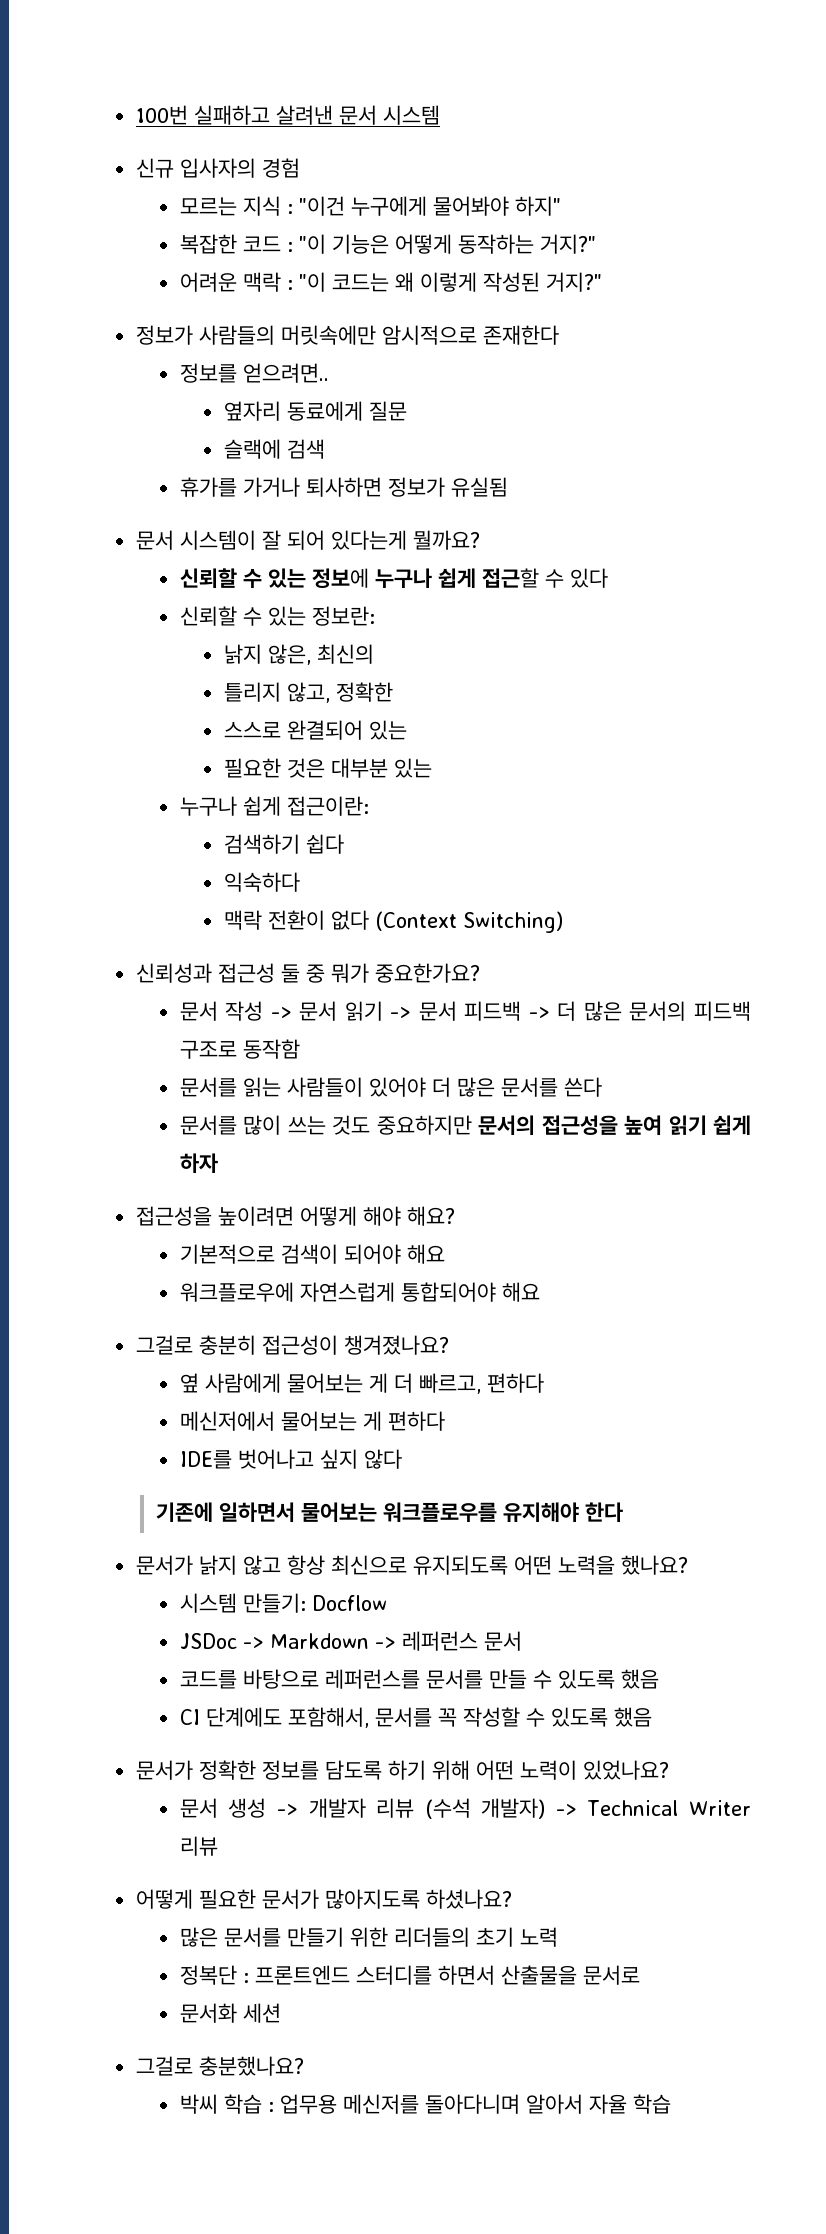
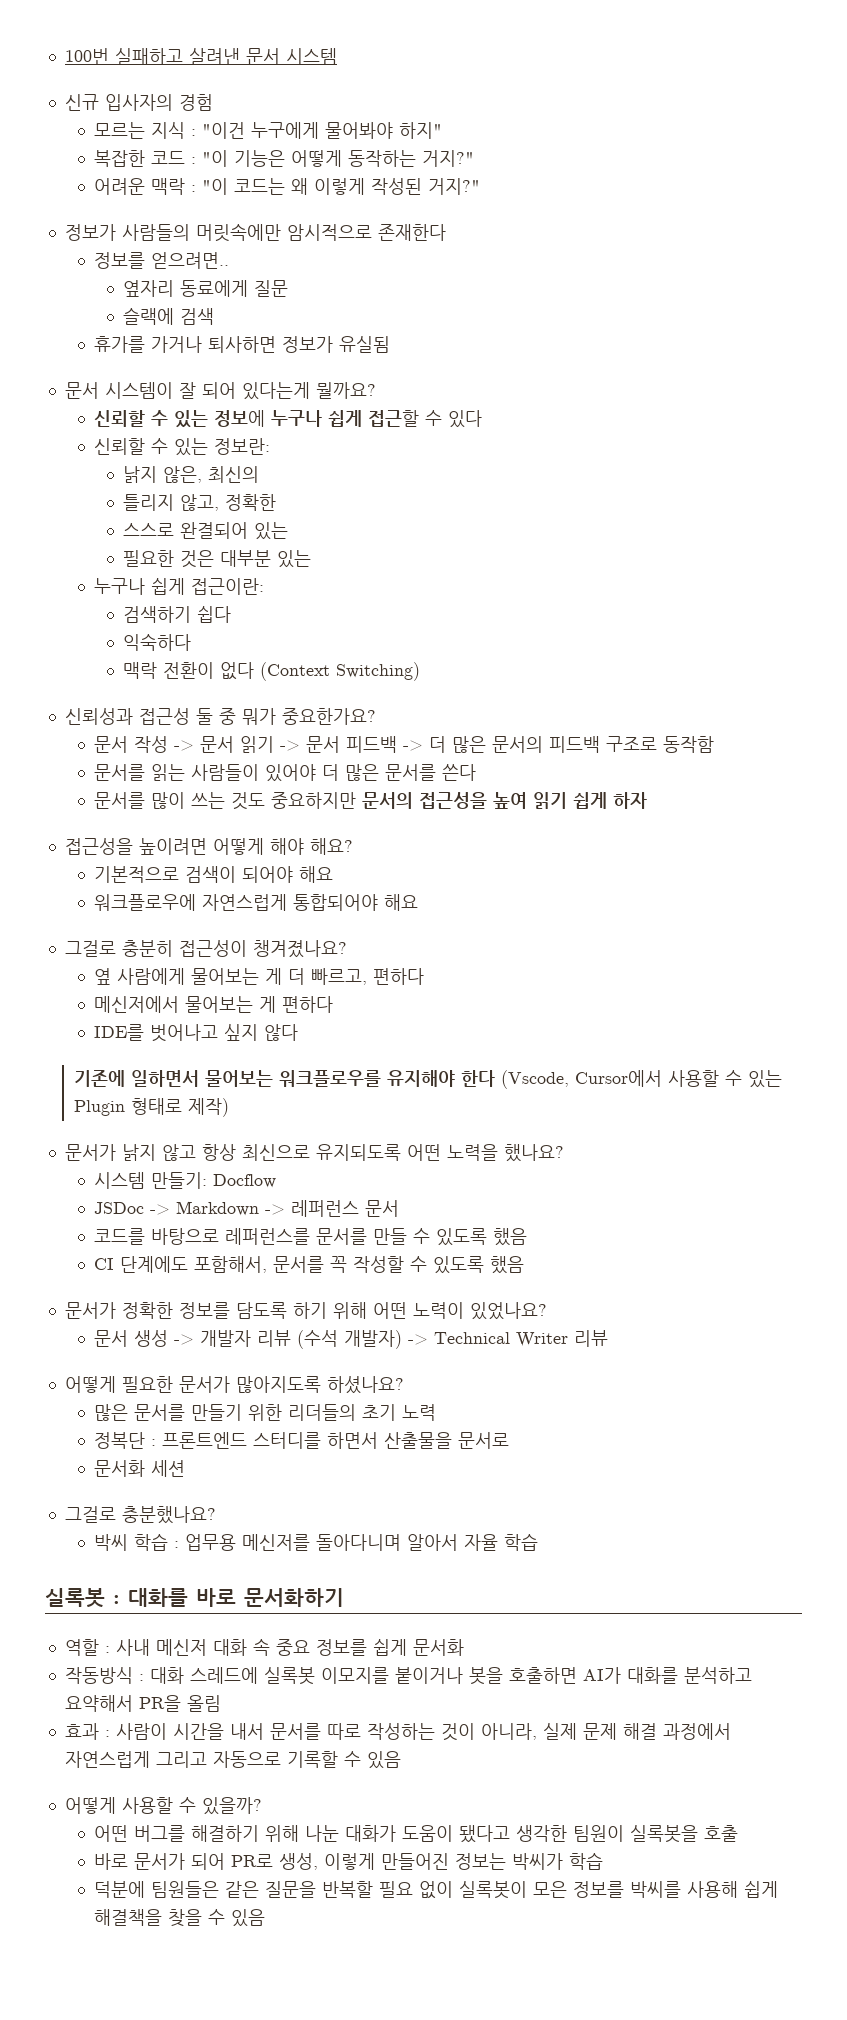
- 기존에 일하면서 물어보는 워크플로우를 유지해야 한다
+ 기존에 일하면서 물어보는 워크플로우를 유지해야 한다 (Vscode, Cursor에서 사용할 수 있는 Plugin 형태로 제작)
+ 실록봇 : 대화를 바로 문서화하기
+ 역할 : 사내 메신저 대화 속 중요 정보를 쉽게 문서화
+ 작동방식 : 대화 스레드에 실록봇 이모지를 붙이거나 봇을 호출하면 AI가 대화를 분석하고 요약해서 PR을 올림
+ 효과 : 사람이 시간을 내서 문서를 따로 작성하는 것이 아니라, 실제 문제 해결 과정에서 자연스럽게 그리고 자동으로 기록할 수 있음
+ 어떻게 사용할 수 있을까?
+ 어떤 버그를 해결하기 위해 나눈 대화가 도움이 됐다고 생각한 팀원이 실록봇을 호출
+ 바로 문서가 되어 PR로 생성, 이렇게 만들어진 정보는 박씨가 학습
+ 덕분에 팀원들은 같은 질문을 반복할 필요 없이 실록봇이 모은 정보를 박씨를 사용해 쉽게 해결책을 찾을 수 있음

